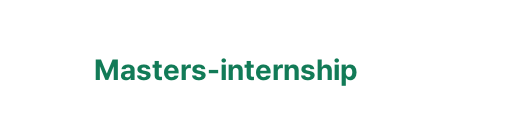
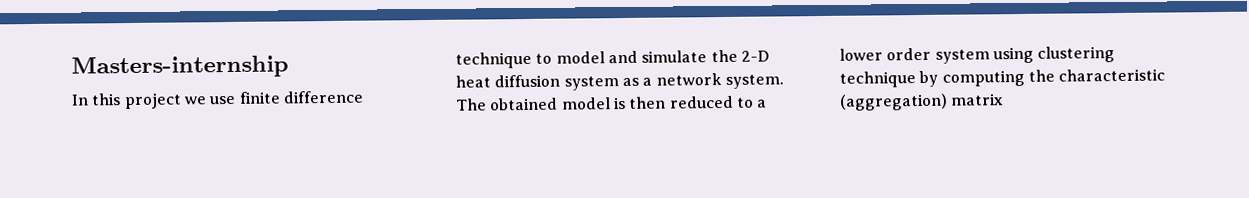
+ In this project we use finite difference technique to model and simulate the 2-D heat diffusion system as a network system. The obtained model is then reduced to a lower order system using clustering technique by computing the characteristic (aggregation) matrix

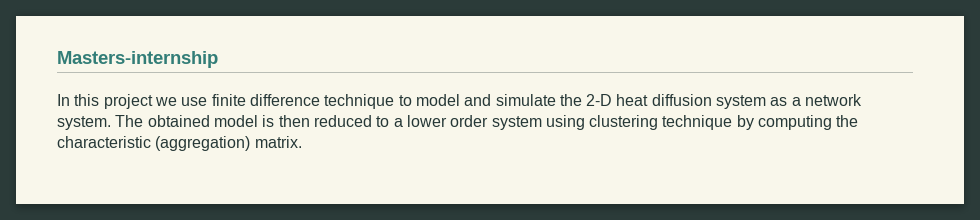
- The obtained model is then reduced to a lower order system using clustering technique by computing the characteristic (aggregation) matrix
+ The obtained model is then reduced to a lower order system using clustering technique by computing the characteristic (aggregation) matrix.

